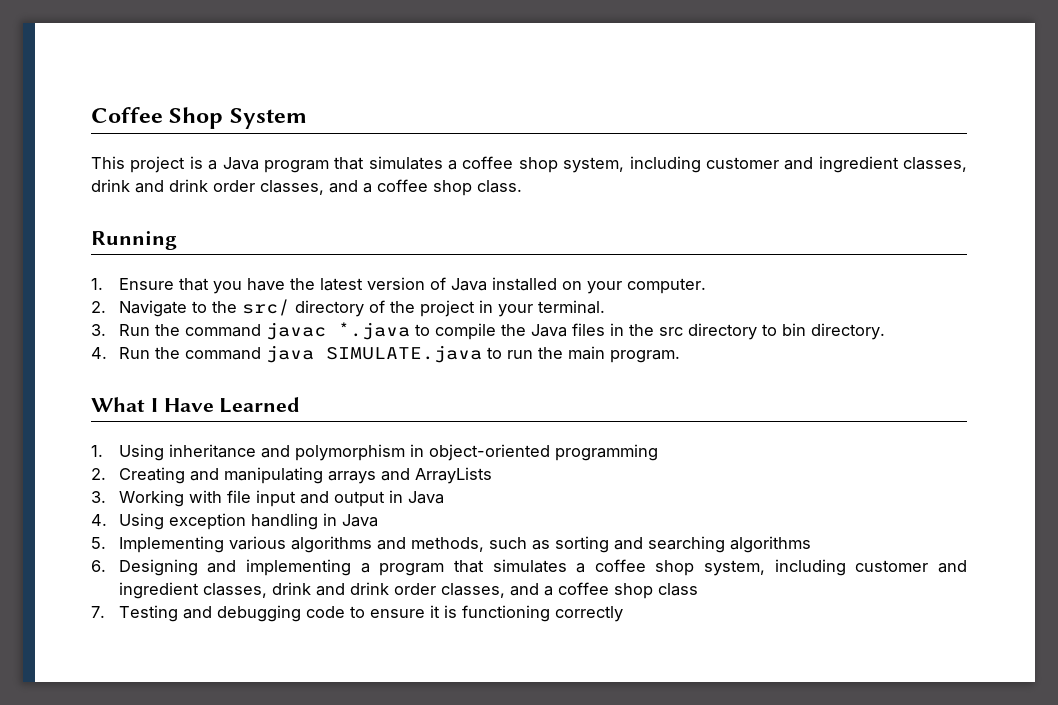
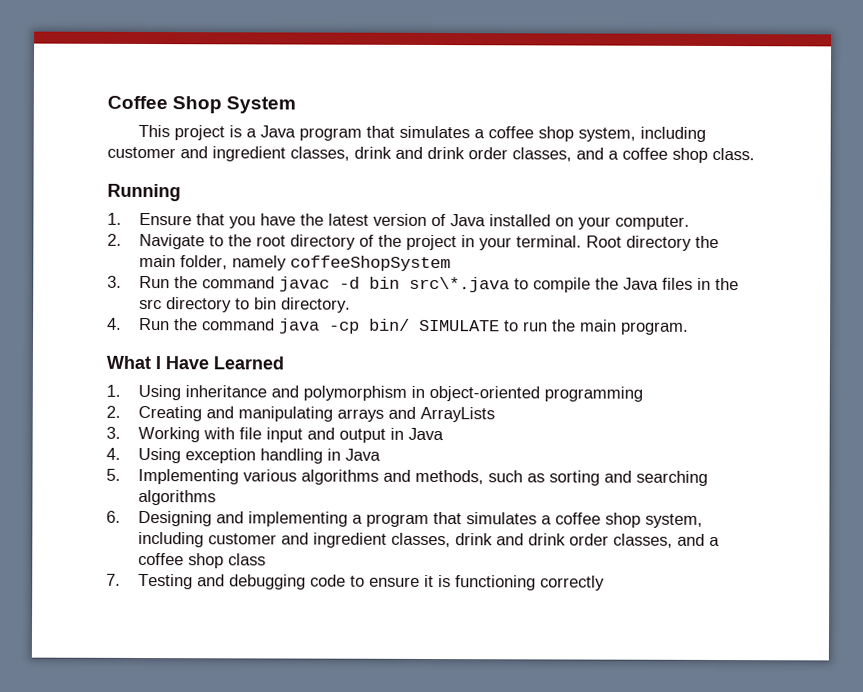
- 2. Navigate to the src/ directory of the project in your terminal.
+ 2. Navigate to the root directory of the project in your terminal. Root directory the main folder, namely coffeeShopSystem
- 3. Run the command javac *.java to compile the Java files in the src directory to bin directory.
+ 3. Run the command javac -d bin src\*.java to compile the Java files in the src directory to bin directory.
- 4. Run the command java SIMULATE.java to run the main program.
+ 4. Run the command java -cp bin/ SIMULATE to run the main program.

